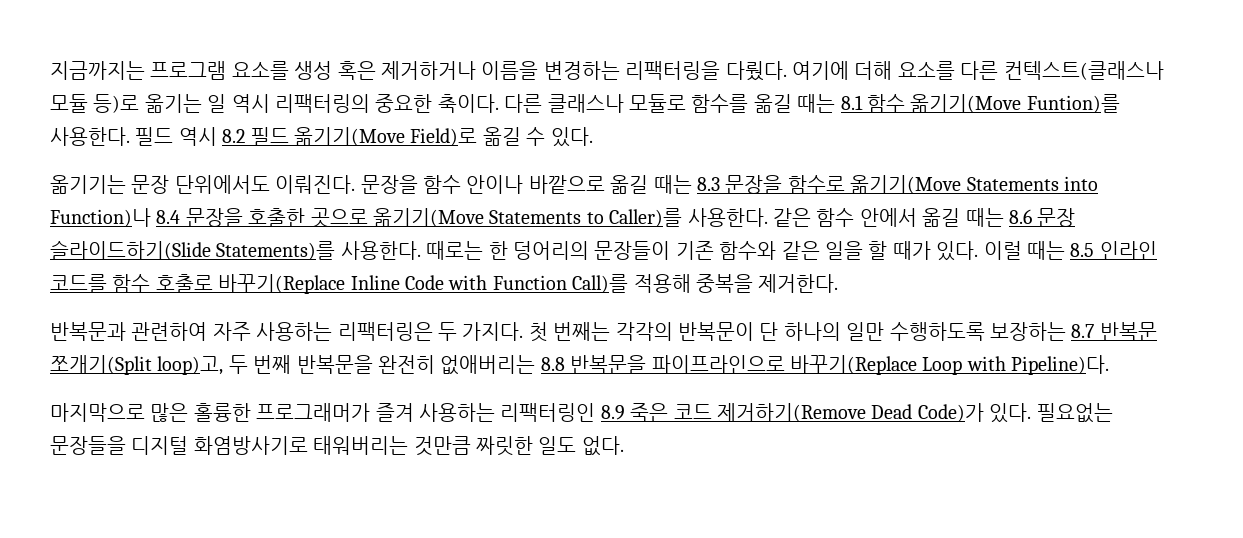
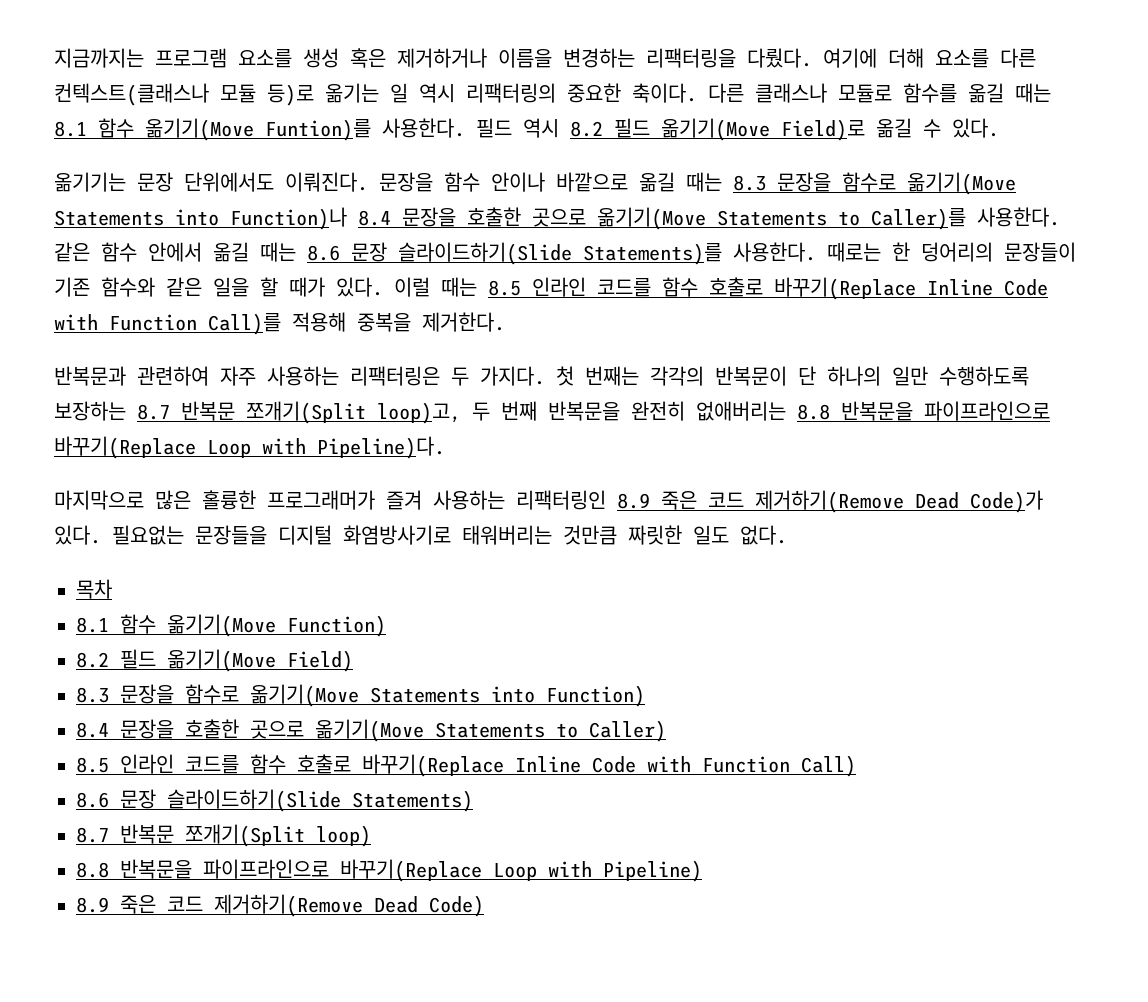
+ 목차
+ 8.1 함수 옮기기(Move Function)
+ 8.2 필드 옮기기(Move Field)
+ 8.3 문장을 함수로 옮기기(Move Statements into Function)
+ 8.4 문장을 호출한 곳으로 옮기기(Move Statements to Caller)
+ 8.5 인라인 코드를 함수 호출로 바꾸기(Replace Inline Code with Function Call)
+ 8.6 문장 슬라이드하기(Slide Statements)
+ 8.7 반복문 쪼개기(Split loop)
+ 8.8 반복문을 파이프라인으로 바꾸기(Replace Loop with Pipeline)
+ 8.9 죽은 코드 제거하기(Remove Dead Code)

